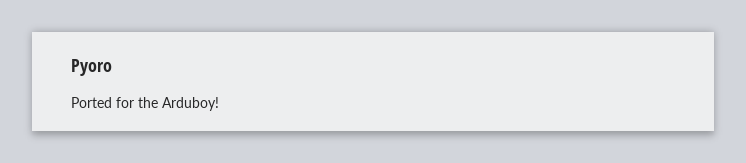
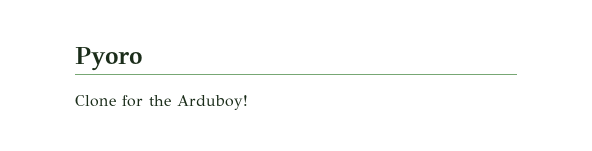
- Ported for the Arduboy!
+ Clone for the Arduboy!

